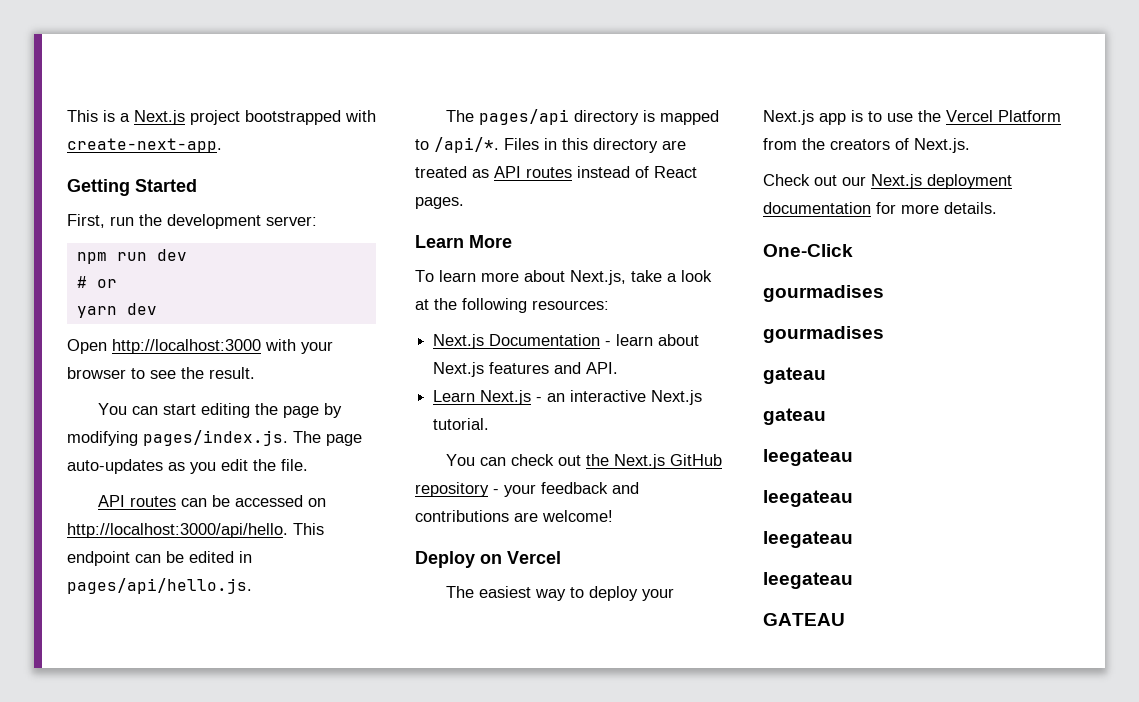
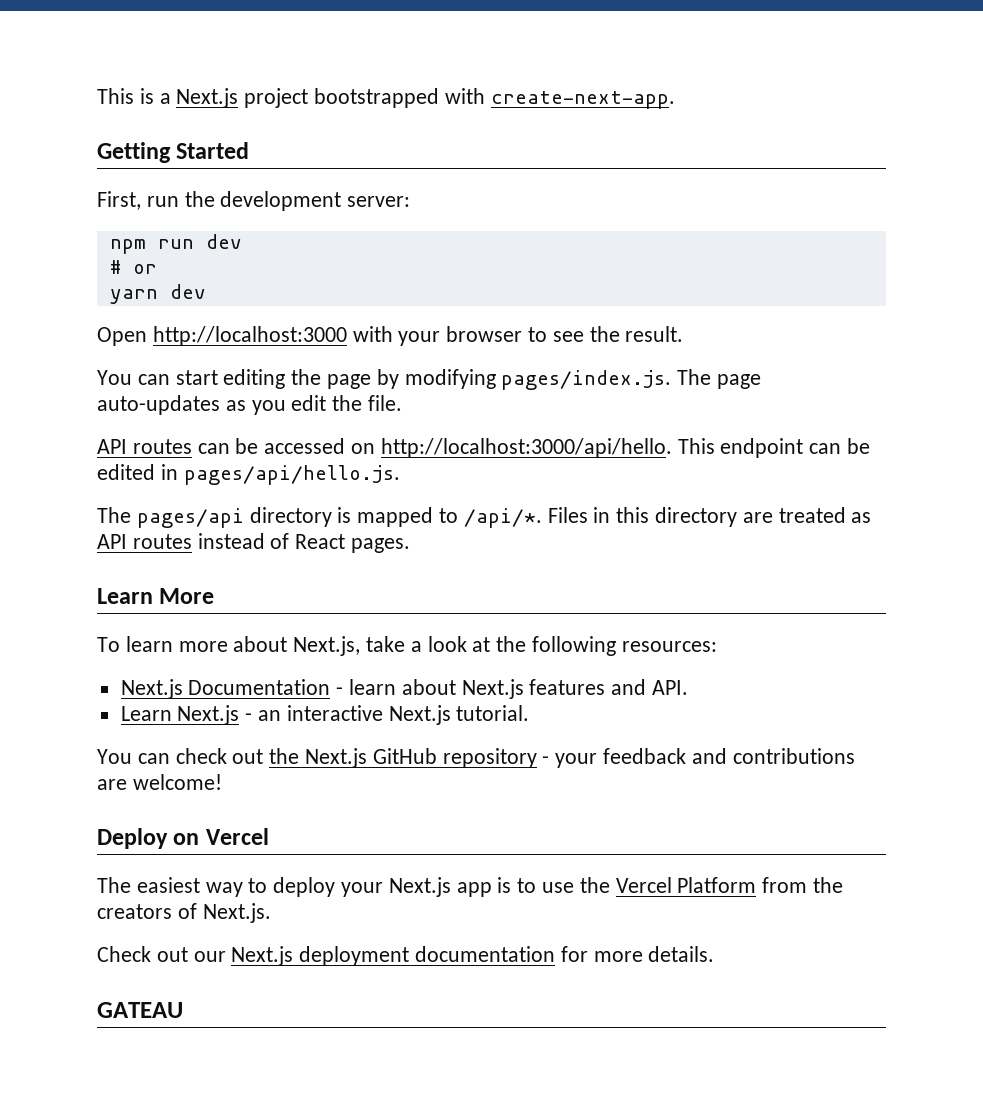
- One-Click
- gourmadises
- gourmadises
- gateau
- gateau
- leegateau
- leegateau
- leegateau
- leegateau

